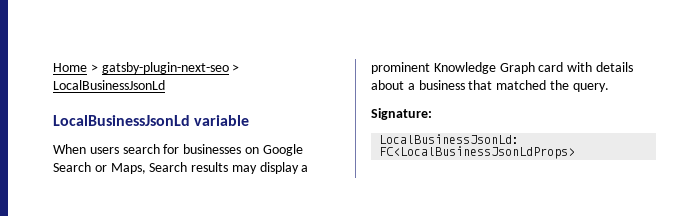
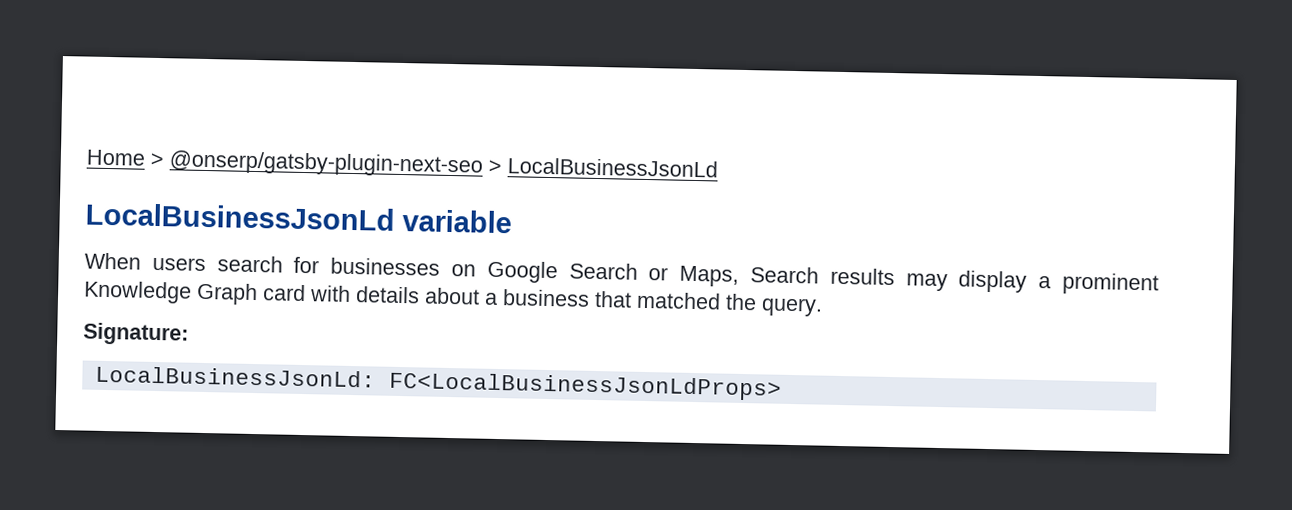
- Home > gatsby-plugin-next-seo > LocalBusinessJsonLd
+ Home > @onserp/gatsby-plugin-next-seo > LocalBusinessJsonLd

